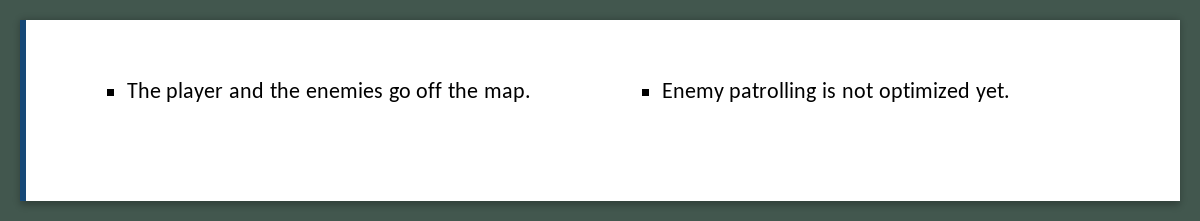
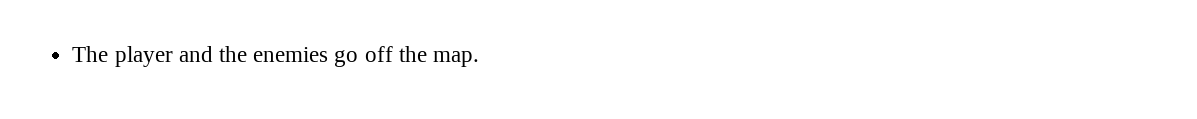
- Enemy patrolling is not optimized yet.

